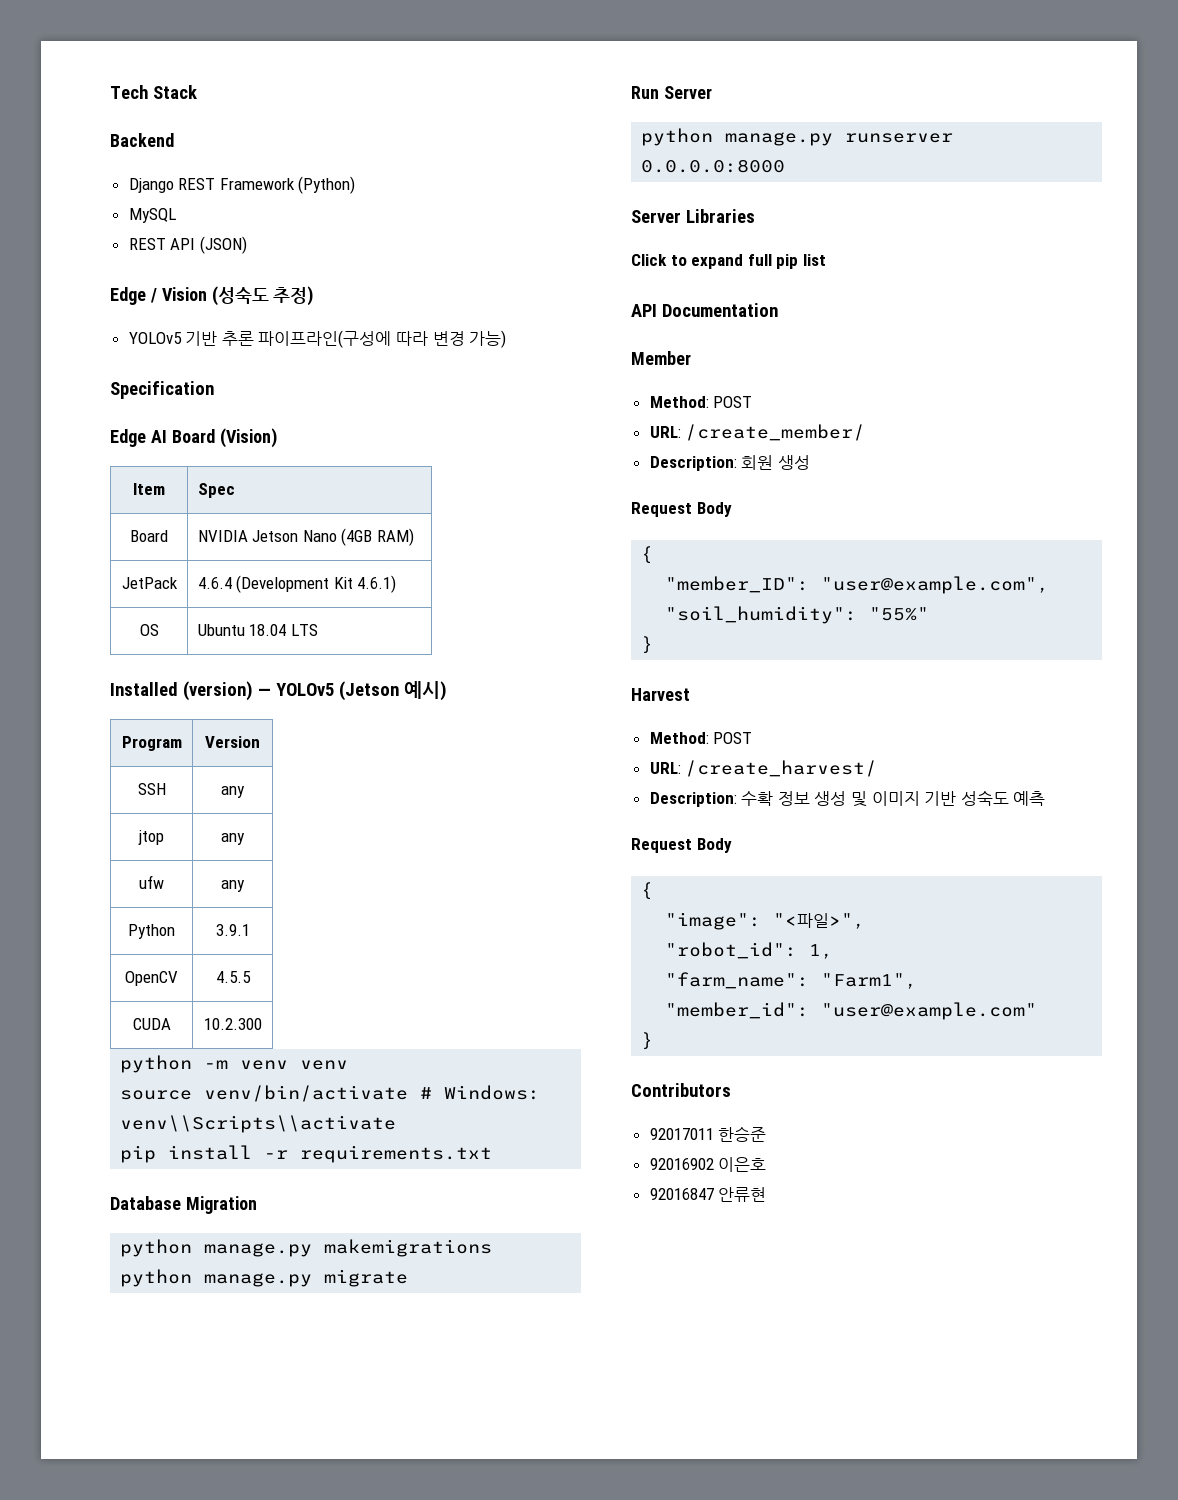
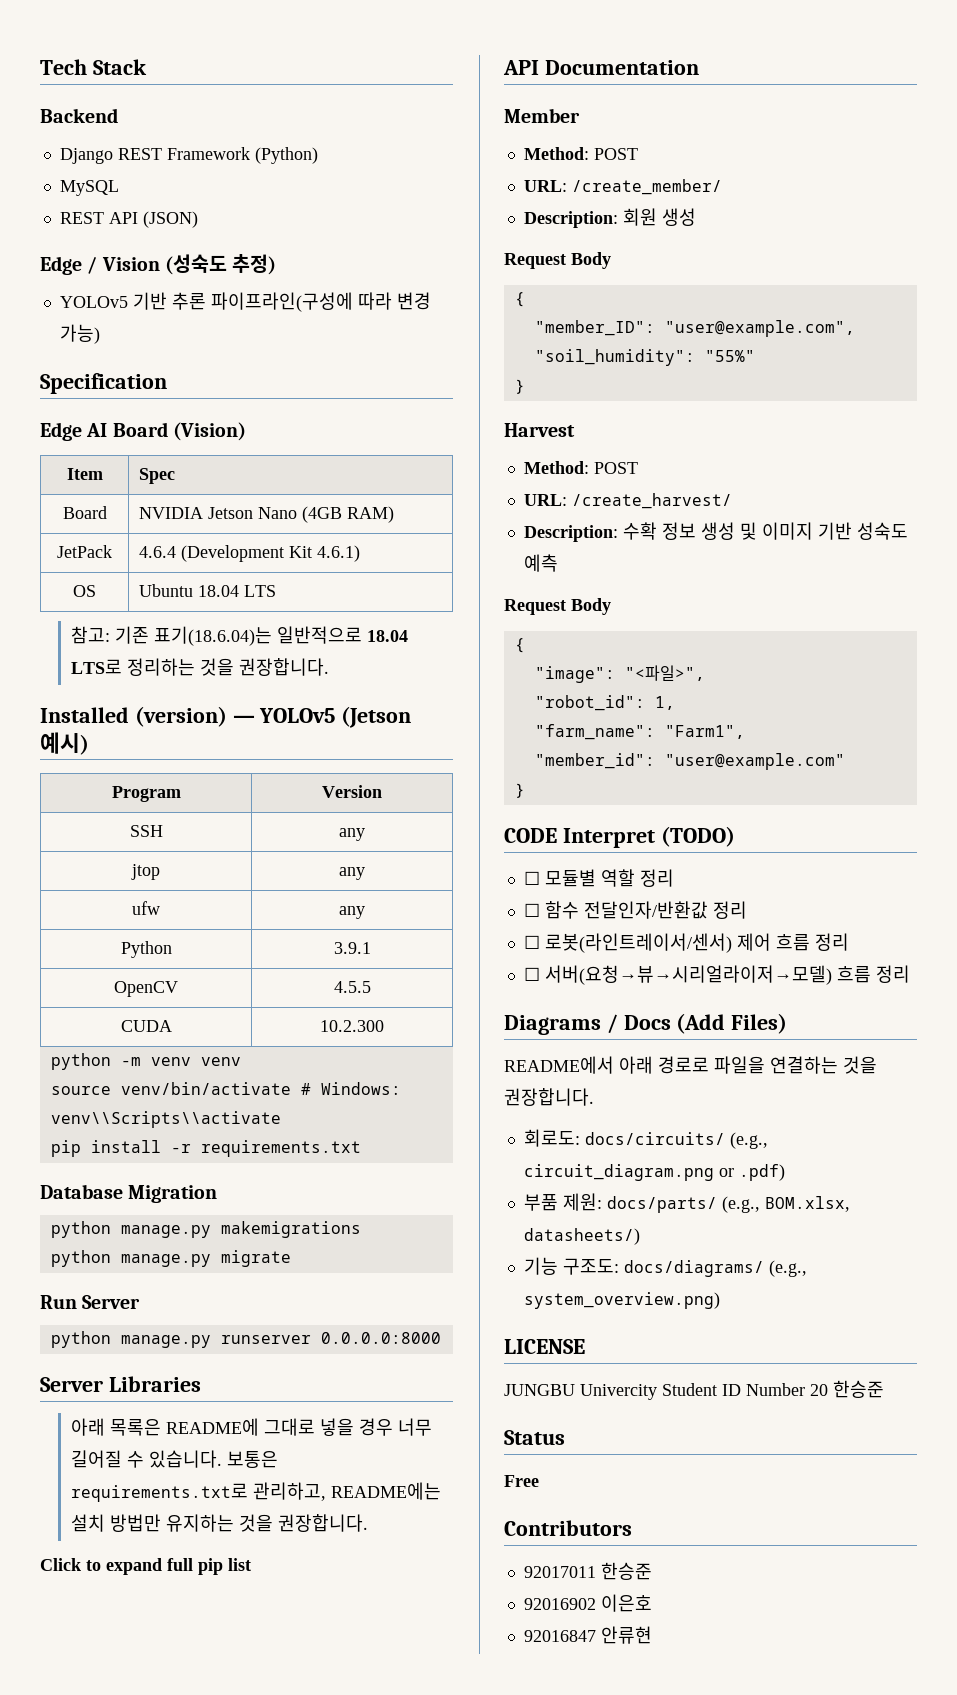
+ 참고: 기존 표기(18.6.04)는 일반적으로 18.04 LTS로 정리하는 것을 권장합니다.
+ 아래 목록은 README에 그대로 넣을 경우 너무 길어질 수 있습니다. 보통은 requirements.txt로 관리하고, README에는 설치 방법만 유지하는 것을 권장합니다.
+ CODE Interpret (TODO)
+ ☐ 모듈별 역할 정리
+ ☐ 함수 전달인자/반환값 정리
+ ☐ 로봇(라인트레이서/센서) 제어 흐름 정리
+ ☐ 서버(요청→뷰→시리얼라이저→모델) 흐름 정리
+ Diagrams / Docs (Add Files)
+ README에서 아래 경로로 파일을 연결하는 것을 권장합니다.
+ 회로도: docs/circuits/ (e.g., circuit_diagram.png or .pdf)
+ 부품 제원: docs/parts/ (e.g., BOM.xlsx, datasheets/)
+ 기능 구조도: docs/diagrams/ (e.g., system_overview.png)
+ LICENSE
+ JUNGBU Univercity Student ID Number 20 한승준
+ Status
+ Free

